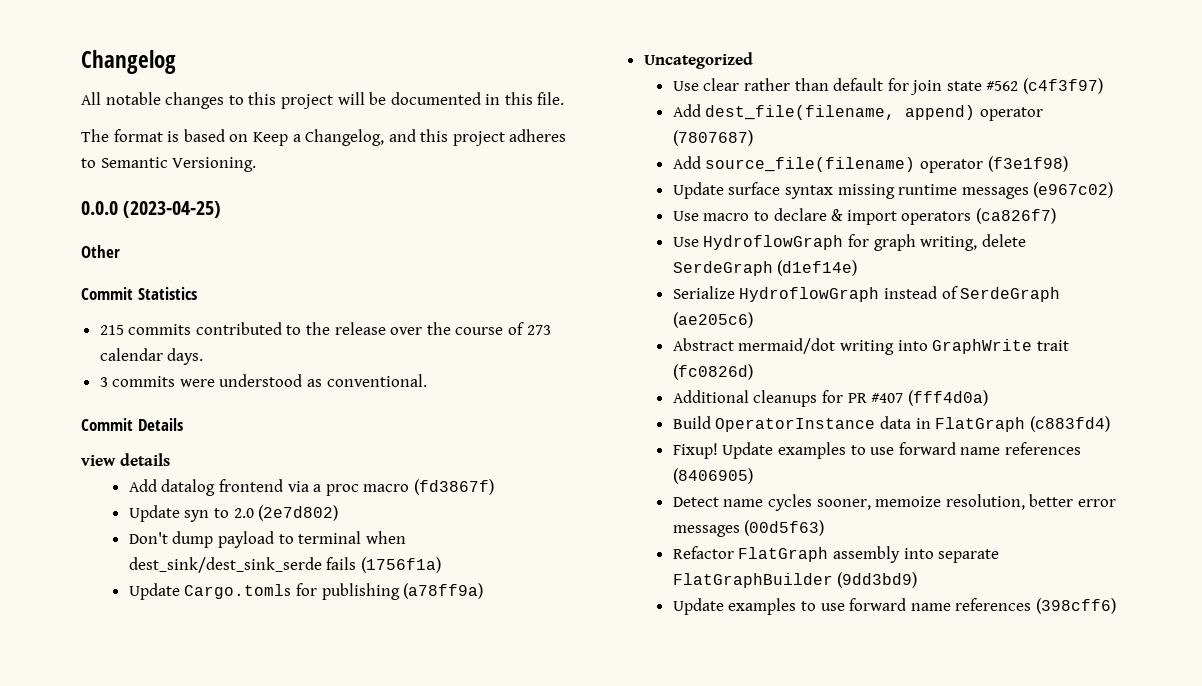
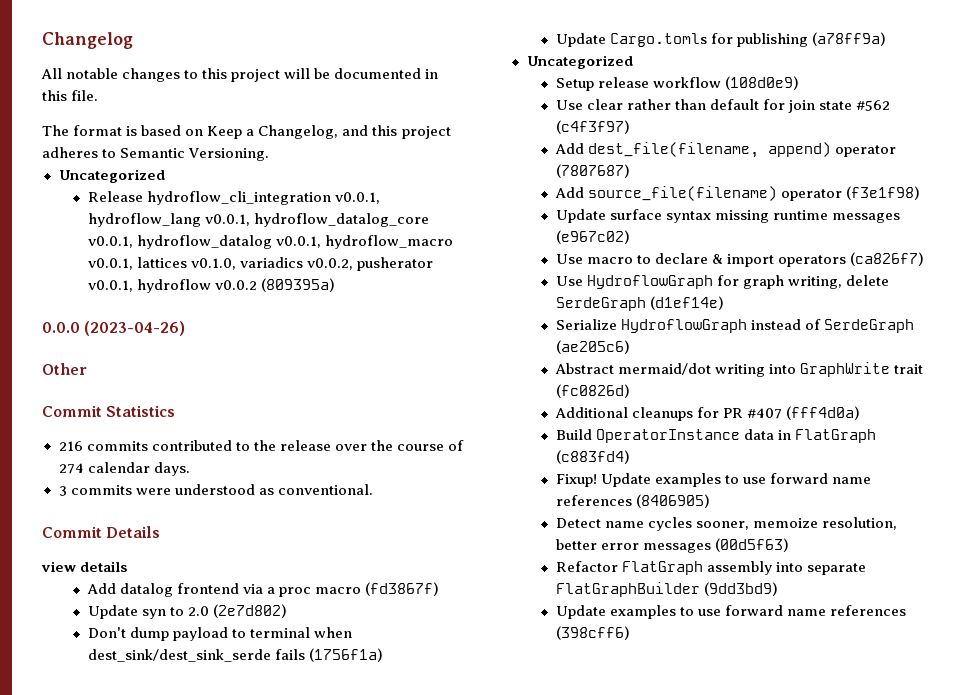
  The format is based on Keep a Changelog, and this project adheres to Semantic Versioning.
+ Uncategorized
+ Release hydroflow_cli_integration v0.0.1, hydroflow_lang v0.0.1, hydroflow_datalog_core v0.0.1, hydroflow_datalog v0.0.1, hydroflow_macro v0.0.1, lattices v0.1.0, variadics v0.0.2, pusherator v0.0.1, hydroflow v0.0.2 (809395a)
- 0.0.0 (2023-04-25)
+ 0.0.0 (2023-04-26)
- 215 commits contributed to the release over the course of 273 calendar days.
+ 216 commits contributed to the release over the course of 274 calendar days.
+ Setup release workflow (108d0e9)

